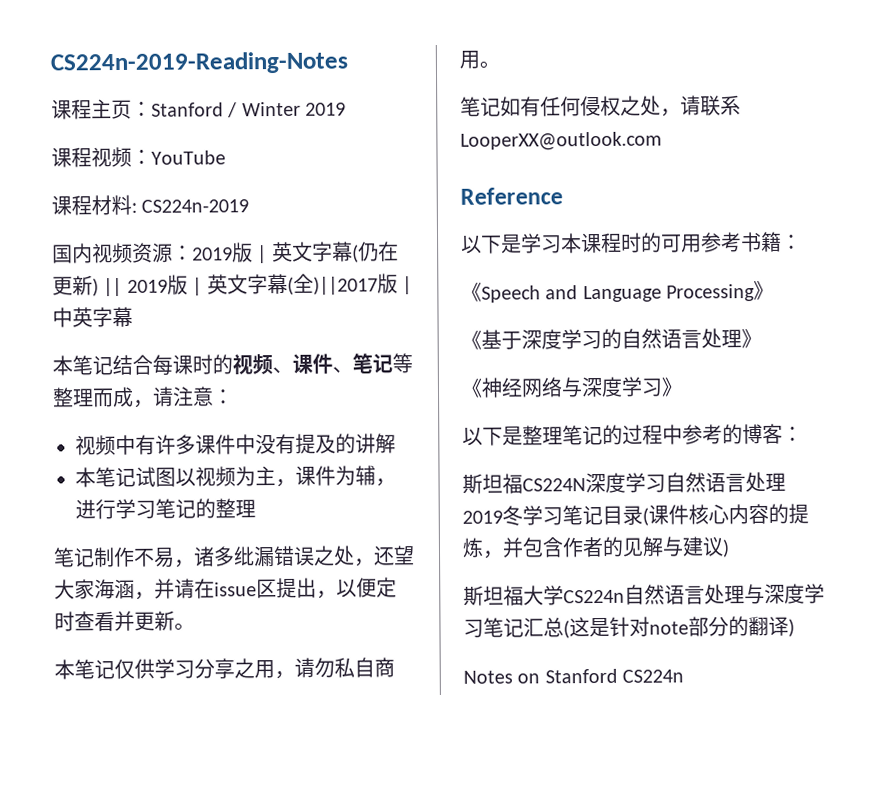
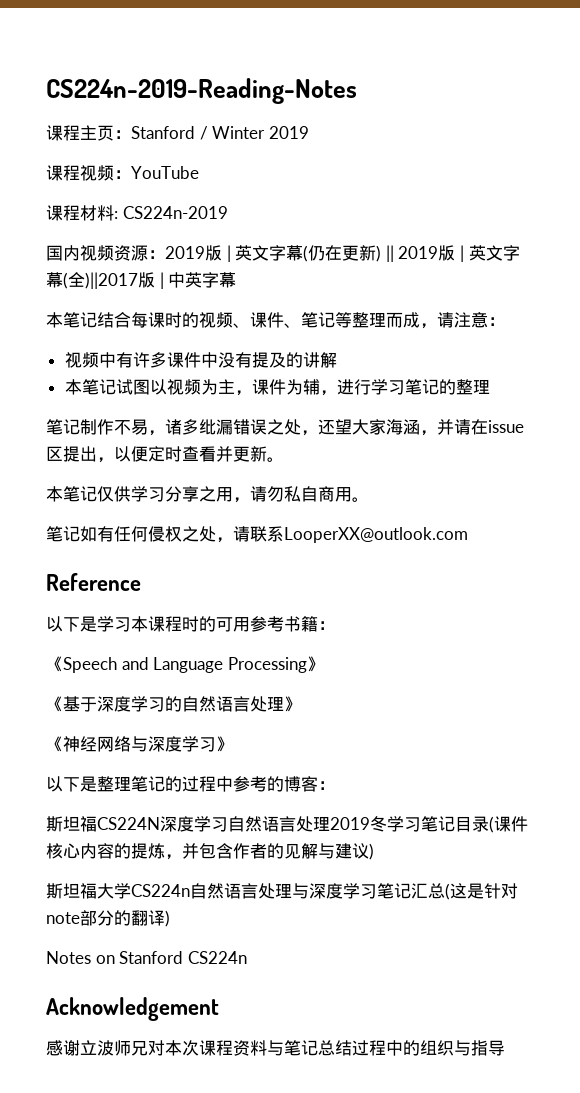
+ Acknowledgement
+ 感谢立波师兄对本次课程资料与笔记总结过程中的组织与指导

